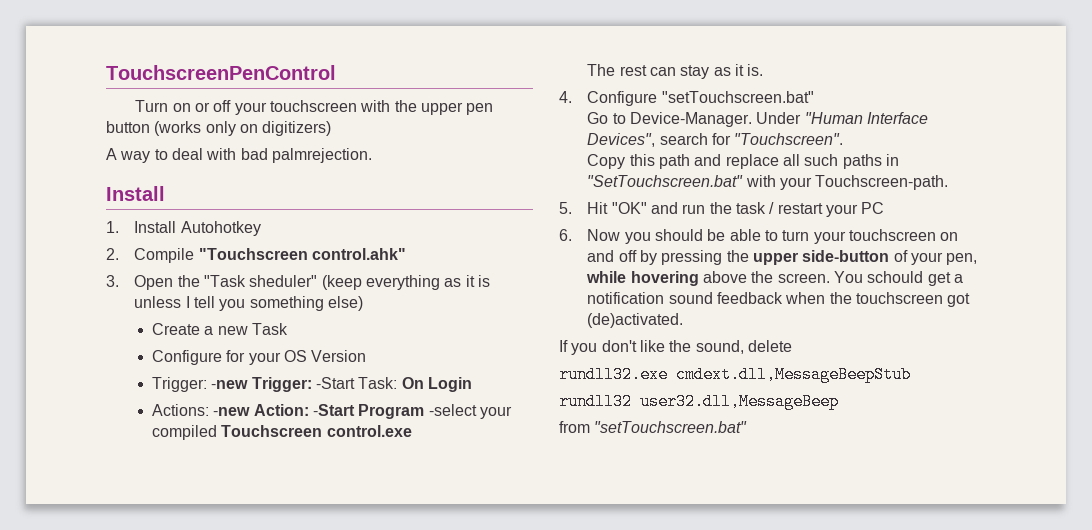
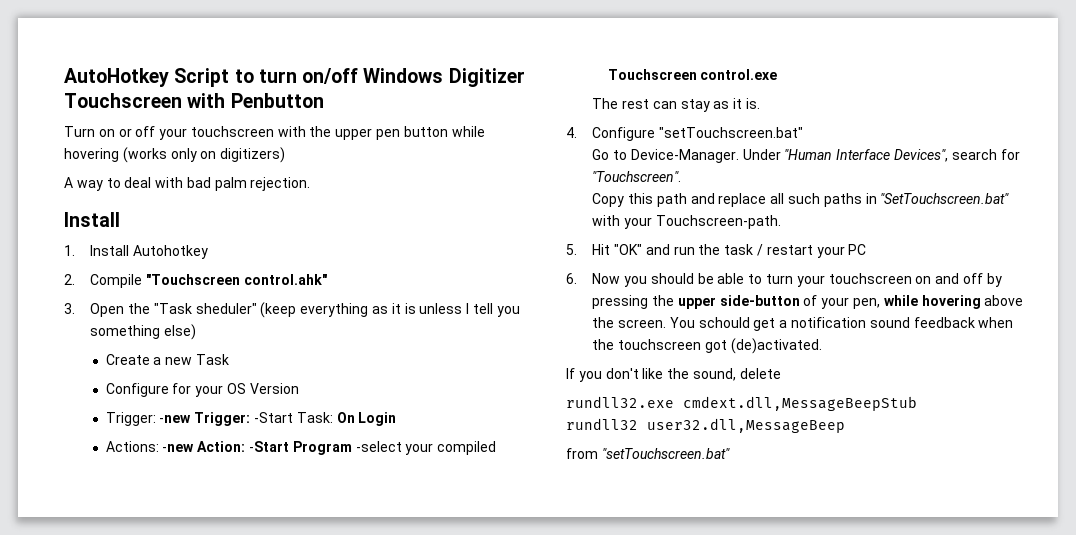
- TouchscreenPenControl
+ AutoHotkey Script to turn on/off Windows Digitizer Touchscreen with Penbutton
- Turn on or off your touchscreen with the upper pen button (works only on digitizers)
+ Turn on or off your touchscreen with the upper pen button while hovering (works only on digitizers)
- A way to deal with bad palmrejection.
+ A way to deal with bad palm rejection.

